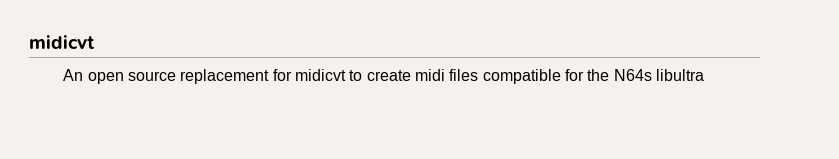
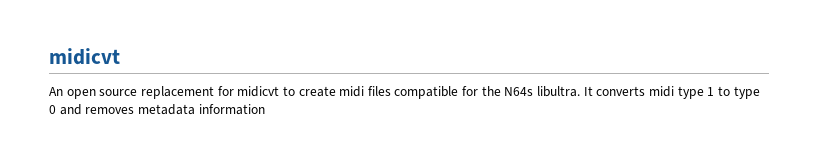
- An open source replacement for midicvt to create midi files compatible for the N64s libultra
+ An open source replacement for midicvt to create midi files compatible for the N64s libultra. It converts midi type 1 to type 0 and removes metadata information

